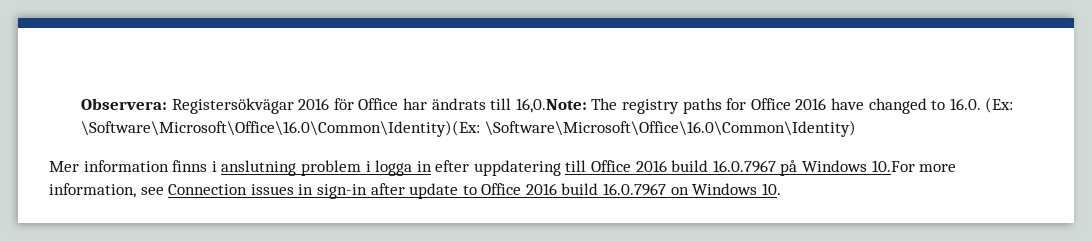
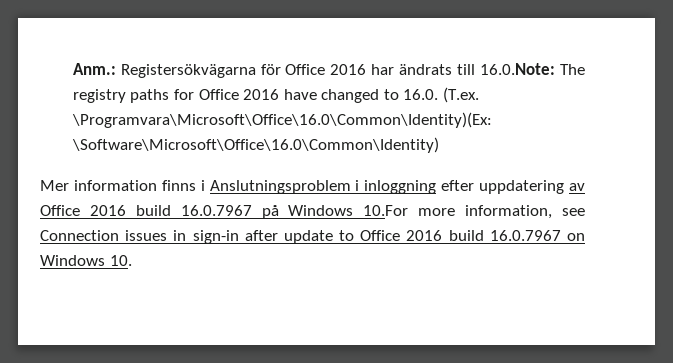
- Observera: Registersökvägar 2016 för Office har ändrats till 16,0.Note: The registry paths for Office 2016 have changed to 16.0. (Ex: \Software\Microsoft\Office\16.0\Common\Identity)(Ex: \Software\Microsoft\Office\16.0\Common\Identity)
+ Anm.: Registersökvägarna för Office 2016 har ändrats till 16.0.Note: The registry paths for Office 2016 have changed to 16.0. (T.ex. \Programvara\Microsoft\Office\16.0\Common\Identity)(Ex: \Software\Microsoft\Office\16.0\Common\Identity)
- Mer information finns i anslutning problem i logga in efter uppdatering till Office 2016 build 16.0.7967 på Windows 10.For more information, see Connection issues in sign-in after update to Office 2016 build 16.0.7967 on Windows 10.
+ Mer information finns i Anslutningsproblem i inloggning efter uppdatering av Office 2016 build 16.0.7967 på Windows 10.For more information, see Connection issues in sign-in after update to Office 2016 build 16.0.7967 on Windows 10.

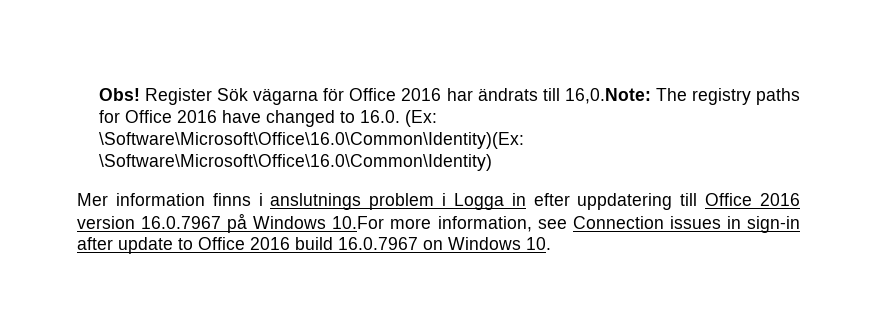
- Anm.: Registersökvägarna för Office 2016 har ändrats till 16.0.Note: The registry paths for Office 2016 have changed to 16.0. (T.ex. \Programvara\Microsoft\Office\16.0\Common\Identity)(Ex: \Software\Microsoft\Office\16.0\Common\Identity)
+ Obs! Register Sök vägarna för Office 2016 har ändrats till 16,0.Note: The registry paths for Office 2016 have changed to 16.0. (Ex: \Software\Microsoft\Office\16.0\Common\Identity)(Ex: \Software\Microsoft\Office\16.0\Common\Identity)
- Mer information finns i Anslutningsproblem i inloggning efter uppdatering av Office 2016 build 16.0.7967 på Windows 10.For more information, see Connection issues in sign-in after update to Office 2016 build 16.0.7967 on Windows 10.
+ Mer information finns i anslutnings problem i Logga in efter uppdatering till Office 2016 version 16.0.7967 på Windows 10.For more information, see Connection issues in sign-in after update to Office 2016 build 16.0.7967 on Windows 10.

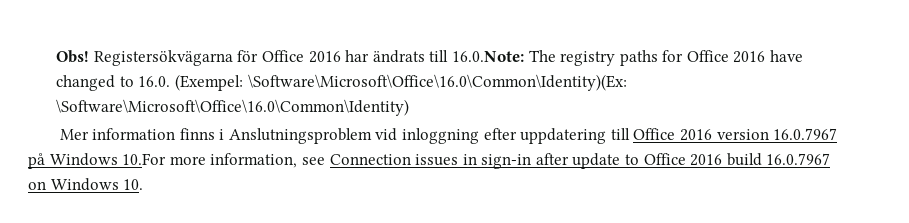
- Register Sök vägarna för Office 2016 har ändrats till 16,0.Note: The registry paths for Office 2016 have changed to 16.0. (Ex: \Software\Microsoft\Office\16.0\Common\Identity)(Ex: \Software\Microsoft\Office\16.0\Common\Identity)
+ Registersökvägarna för Office 2016 har ändrats till 16.0.Note: The registry paths for Office 2016 have changed to 16.0. (Exempel: \Software\Microsoft\Office\16.0\Common\Identity)(Ex: \Software\Microsoft\Office\16.0\Common\Identity)
- Mer information finns i anslutnings problem i Logga in efter uppdatering till Office 2016 version 16.0.7967 på Windows 10.For more information, see Connection issues in sign-in after update to Office 2016 build 16.0.7967 on Windows 10.
+ Mer information finns i Anslutningsproblem vid inloggning efter uppdatering till Office 2016 version 16.0.7967 på Windows 10.For more information, see Connection issues in sign-in after update to Office 2016 build 16.0.7967 on Windows 10.

